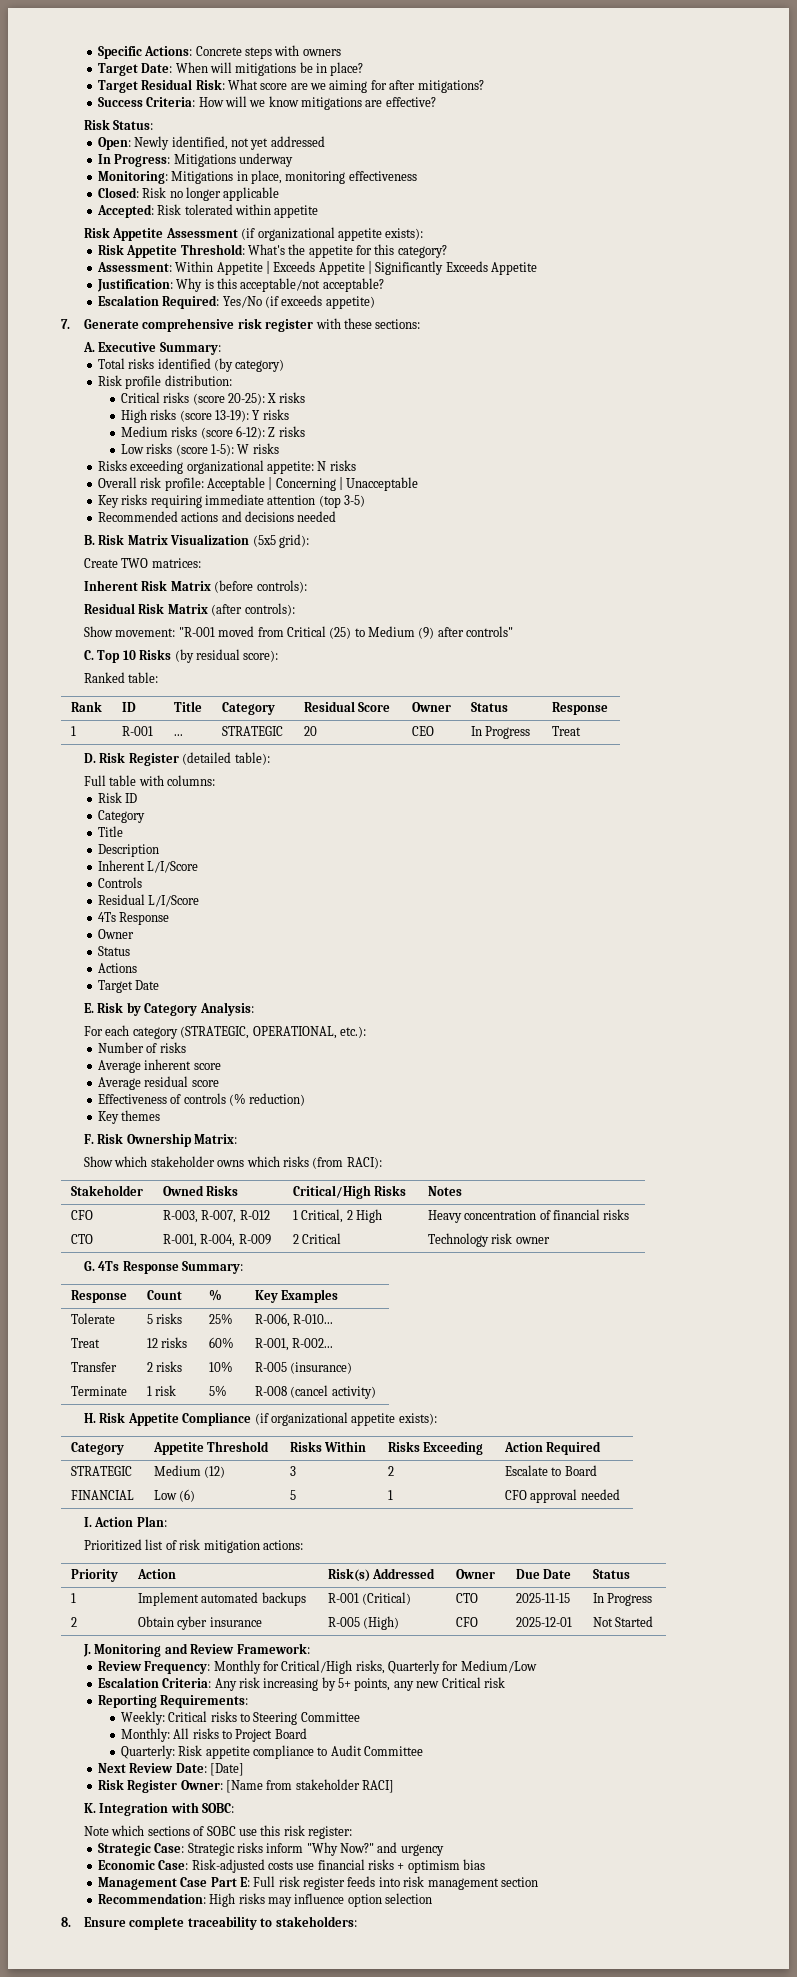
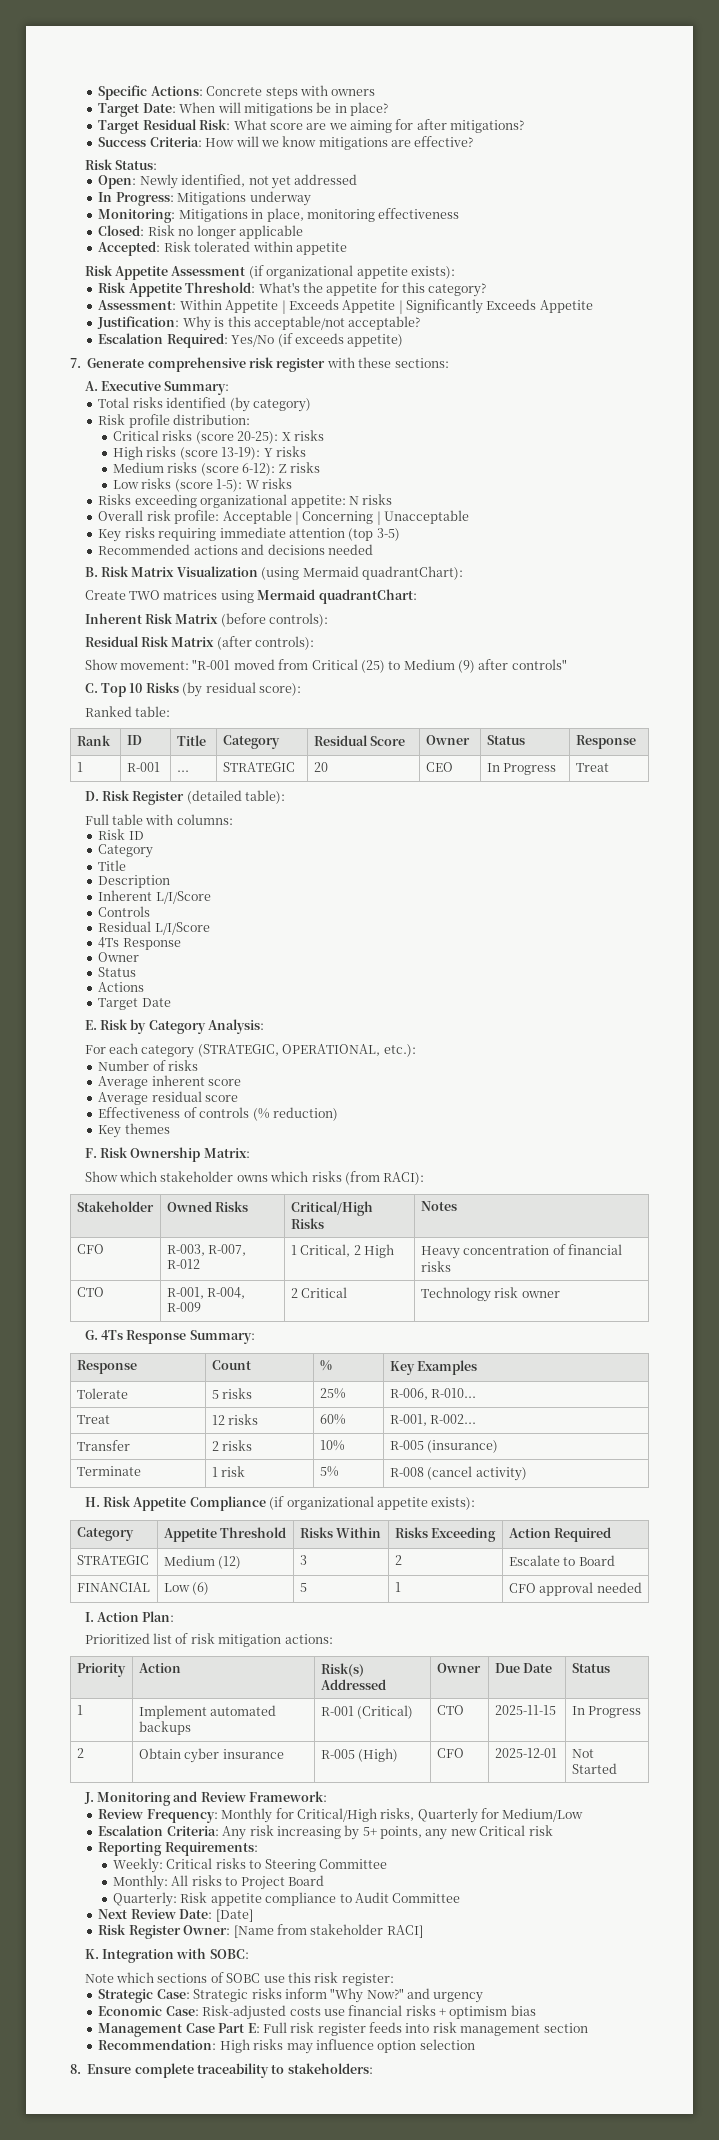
- B. Risk Matrix Visualization (5x5 grid):
+ B. Risk Matrix Visualization (using Mermaid quadrantChart):
- Create TWO matrices:
+ Create TWO matrices using Mermaid quadrantChart:

